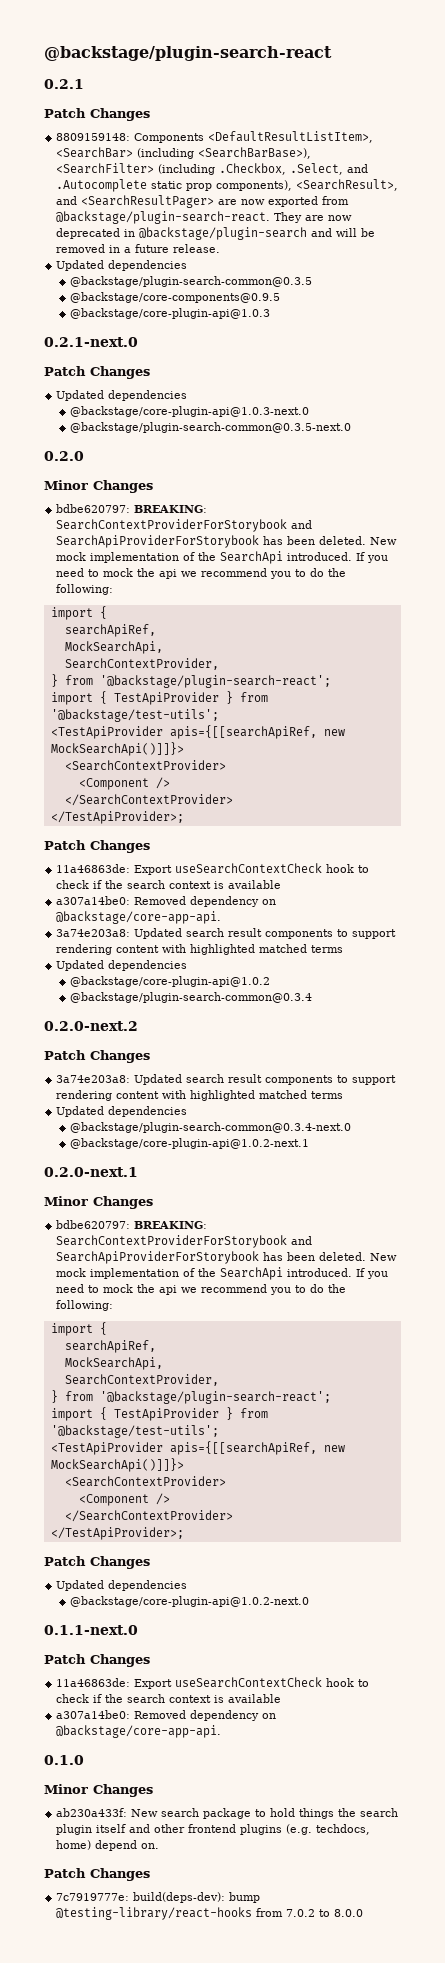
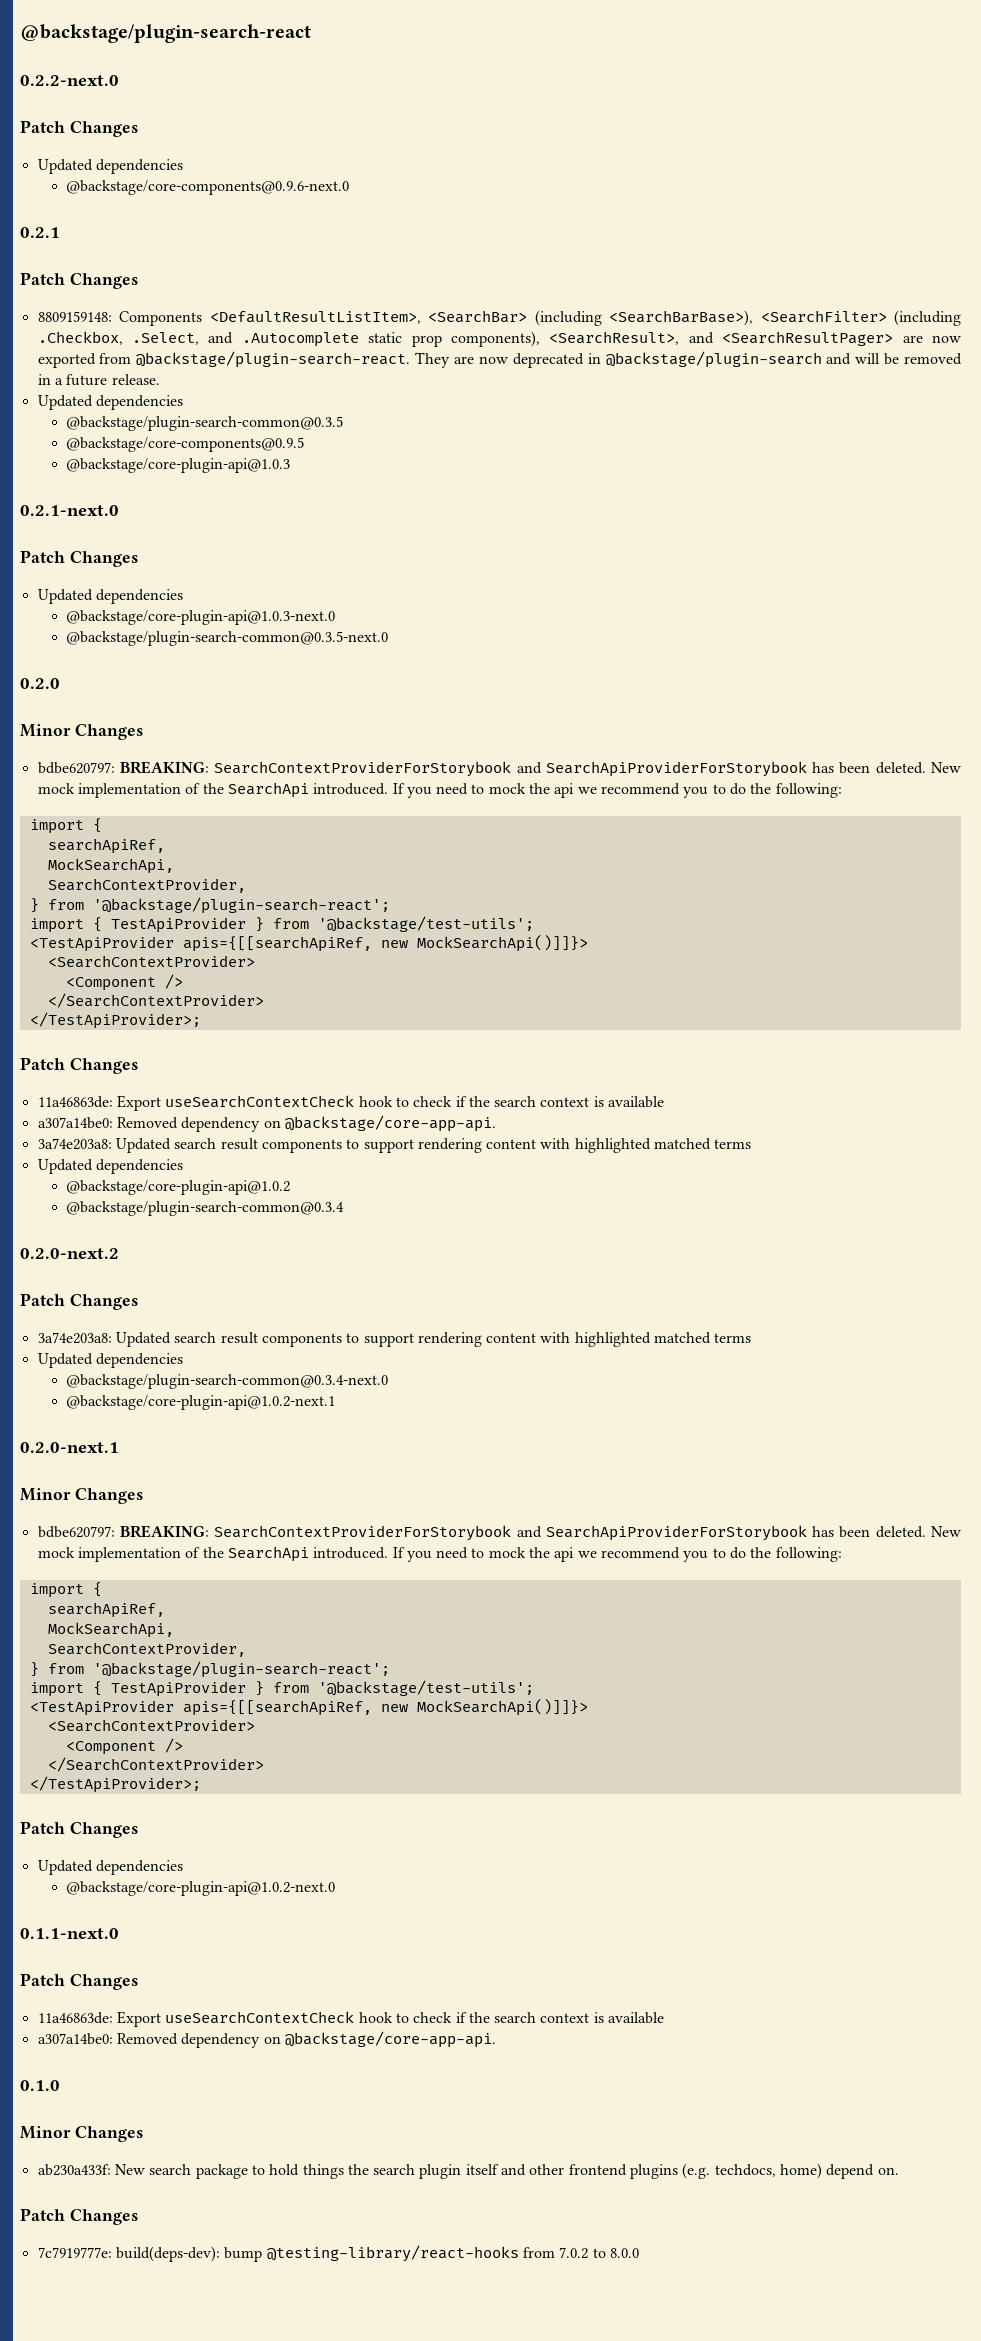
+ 0.2.2-next.0
+ Patch Changes
+ Updated dependencies
+ @backstage/core-components@0.9.6-next.0

